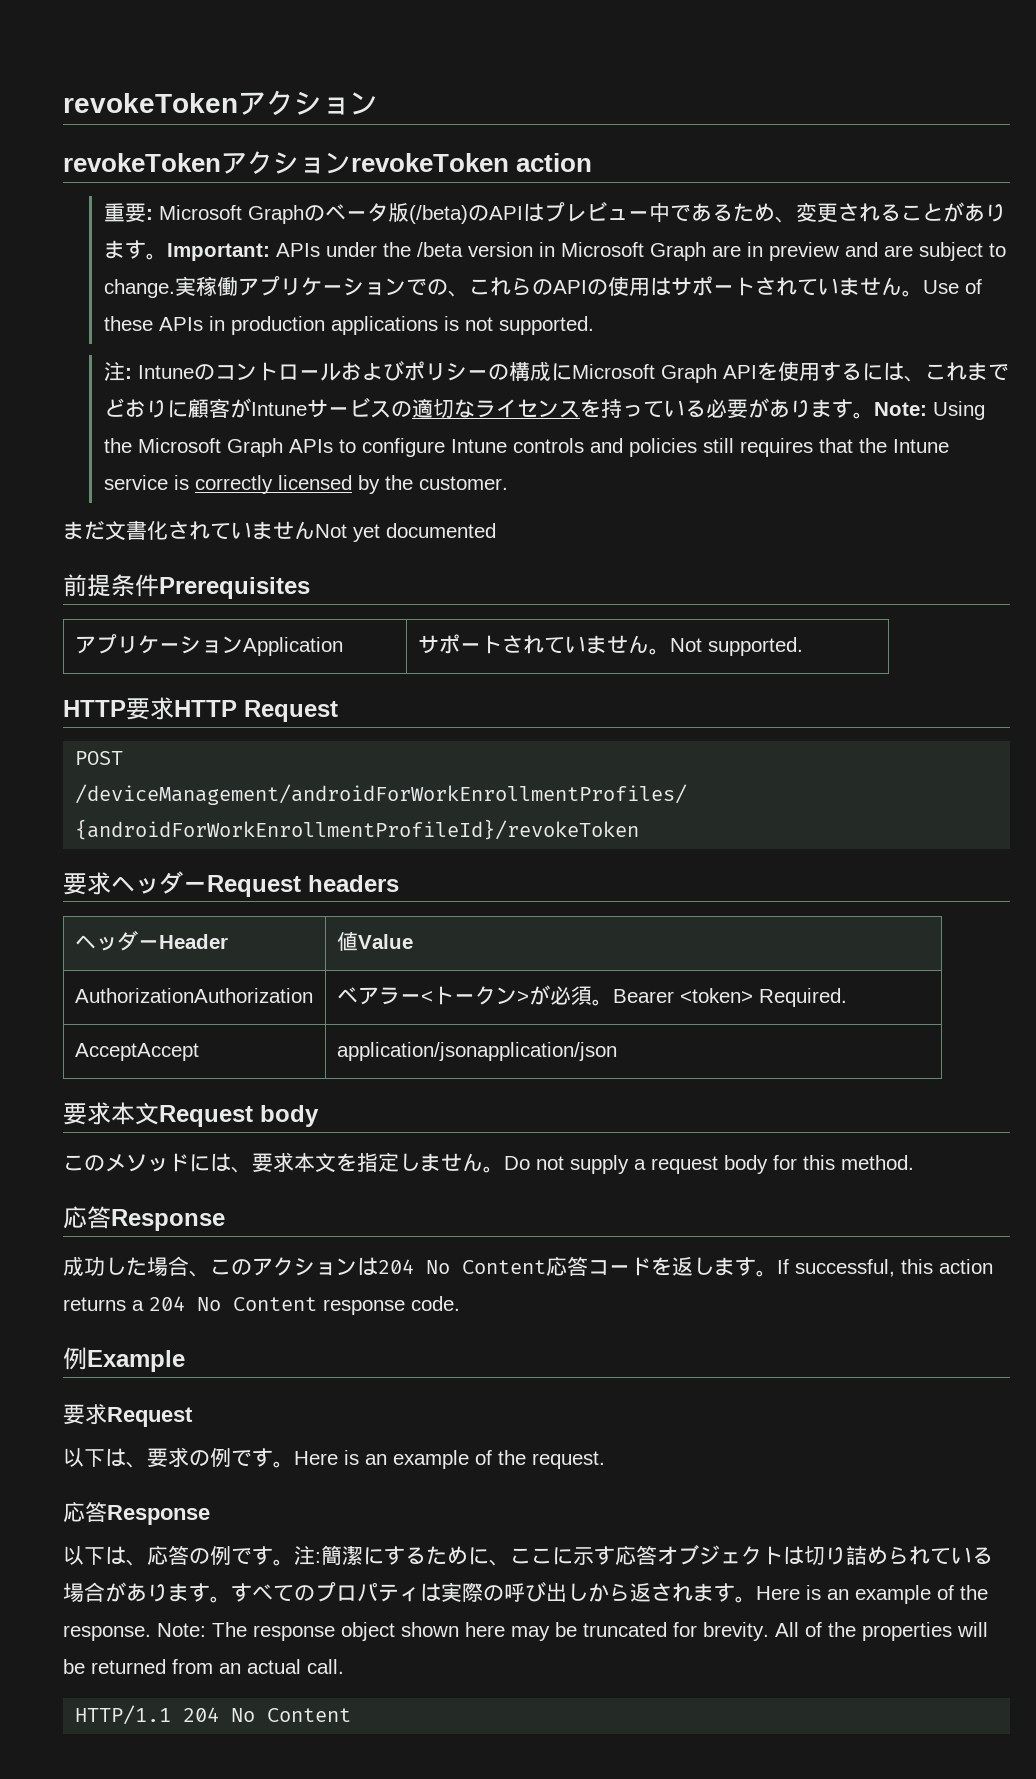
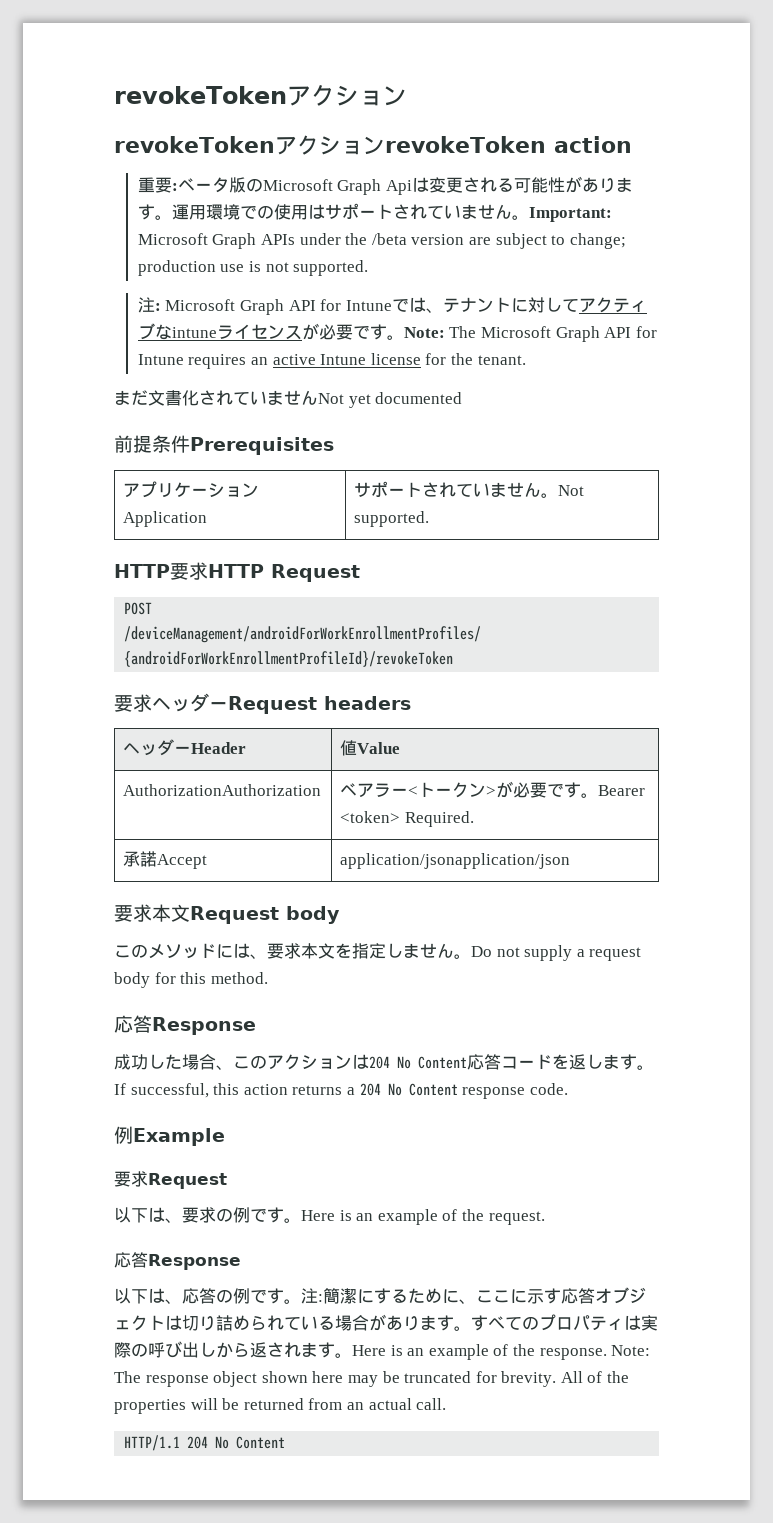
- 重要: Microsoft Graphのベータ版(/beta)のAPIはプレビュー中であるため、変更されることがあります。Important: APIs under the /beta version in Microsoft Graph are in preview and are subject to change.実稼働アプリケーションでの、これらのAPIの使用はサポートされていません。
+ 重要:ベータ版のMicrosoft Graph Apiは変更される可能性があります。運用環境での使用はサポートされていません。
- Use of these APIs in production applications is not supported.
+ Important: Microsoft Graph APIs under the /beta version are subject to change; production use is not supported.
- 注: Intuneのコントロールおよびポリシーの構成にMicrosoft Graph APIを使用するには、これまでどおりに顧客がIntuneサービスの適切なライセンスを持っている必要があります。Note: Using the Microsoft Graph APIs to configure Intune controls and policies still requires that the Intune service is correctly licensed by the customer.
+ 注: Microsoft Graph API for Intuneでは、テナントに対してアクティブなintuneライセンスが必要です。Note: The Microsoft Graph API for Intune requires an active Intune license for the tenant.
- AuthorizationAuthorization | ベアラー<トークン>が必須。Bearer <token> Required.
+ AuthorizationAuthorization | ベアラー<トークン>が必要です。Bearer <token> Required.
- AcceptAccept | application/jsonapplication/json
+ 承諾Accept | application/jsonapplication/json

